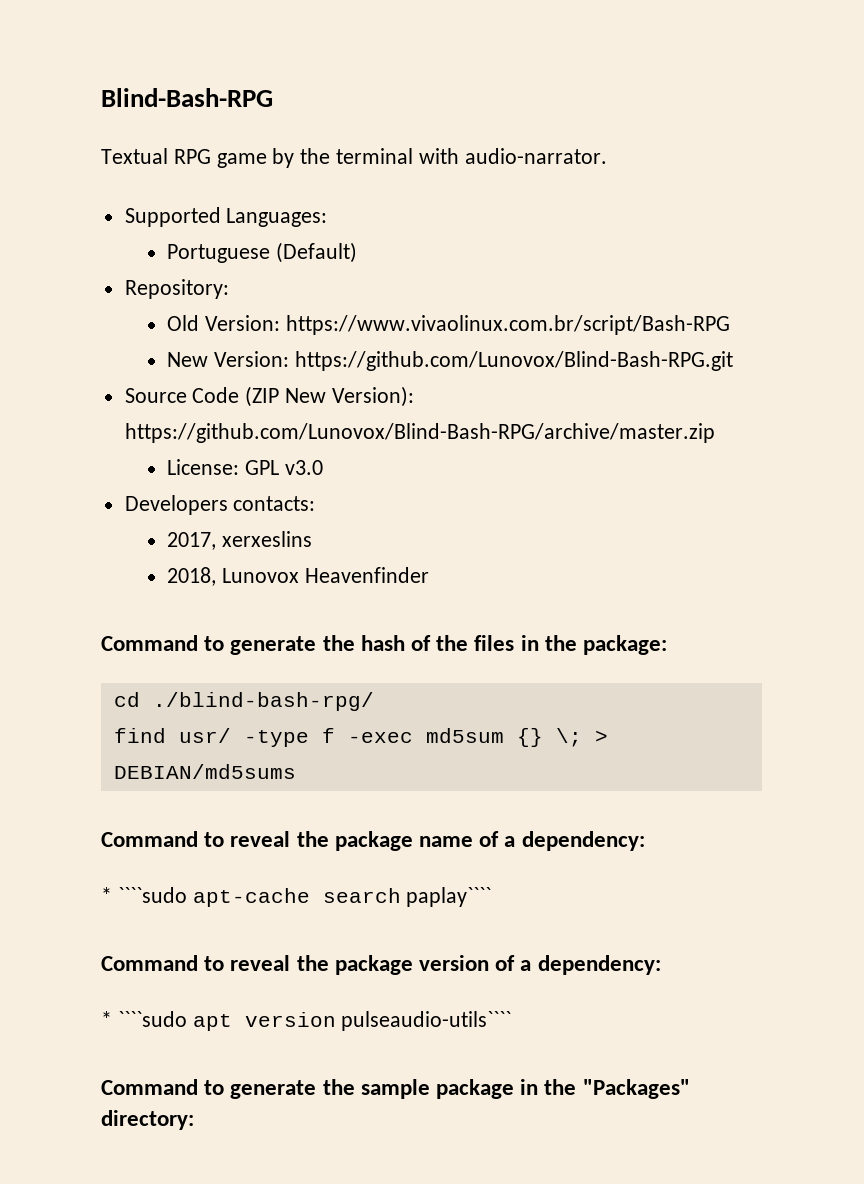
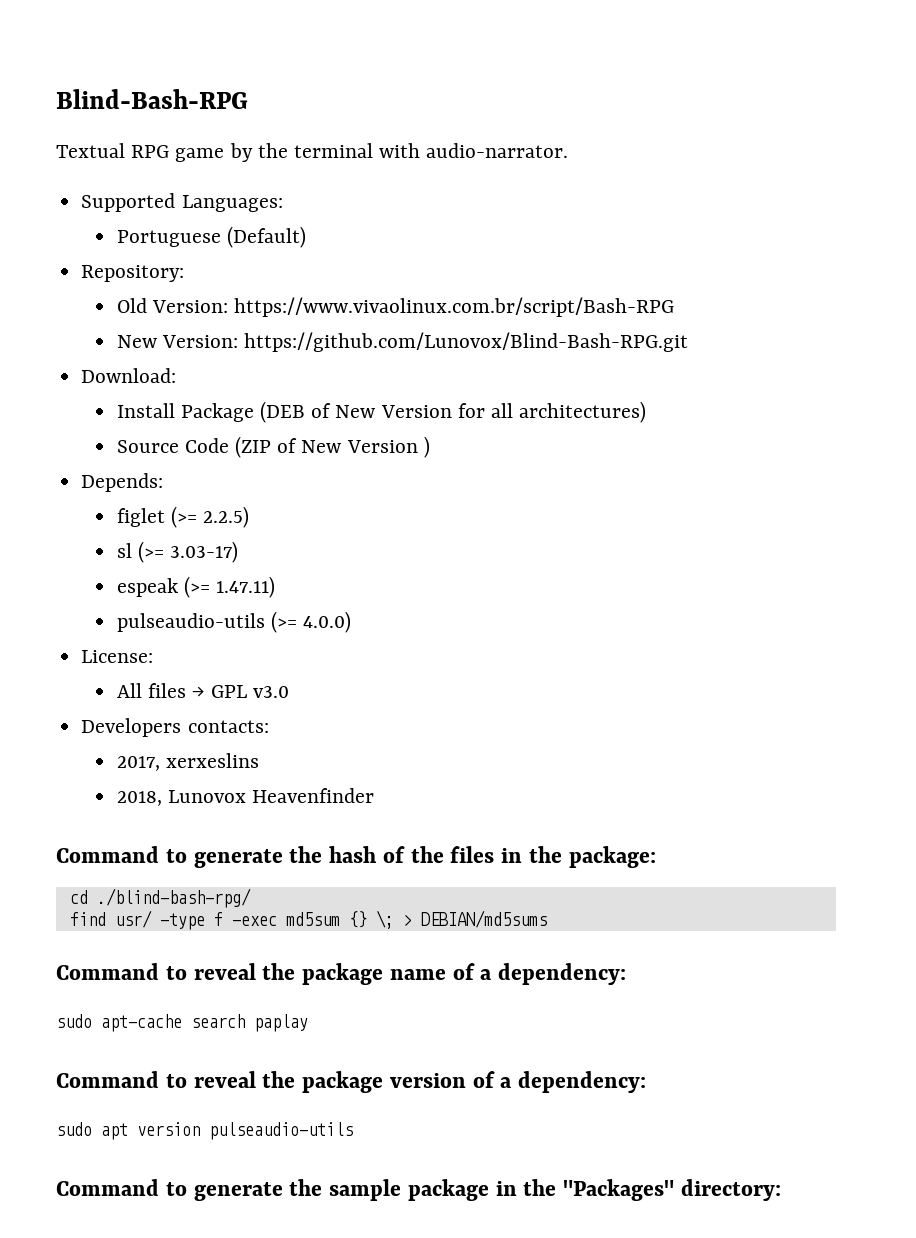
- Source Code (ZIP New Version): https://github.com/Lunovox/Blind-Bash-RPG/archive/master.zip
- License: GPL v3.0
+ Download:
+ Install Package (DEB of New Version for all architectures)
+ Source Code (ZIP of New Version )
+ Depends:
+ figlet (>= 2.2.5)
+ sl (>= 3.03-17)
+ espeak (>= 1.47.11)
+ pulseaudio-utils (>= 4.0.0)
+ License:
+ All files → GPL v3.0
- * ````sudo apt-cache search paplay````
+ sudo apt-cache search paplay
- * ````sudo apt version pulseaudio-utils````
+ sudo apt version pulseaudio-utils

